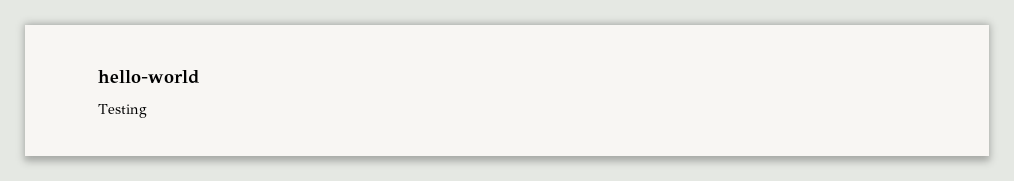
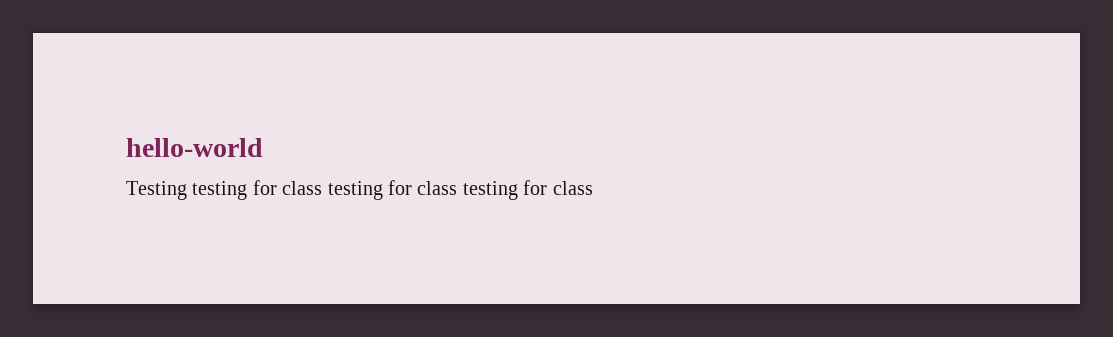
- Testing
+ Testing testing for class testing for class testing for class

